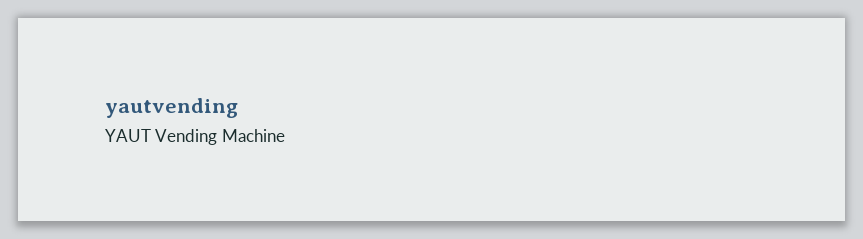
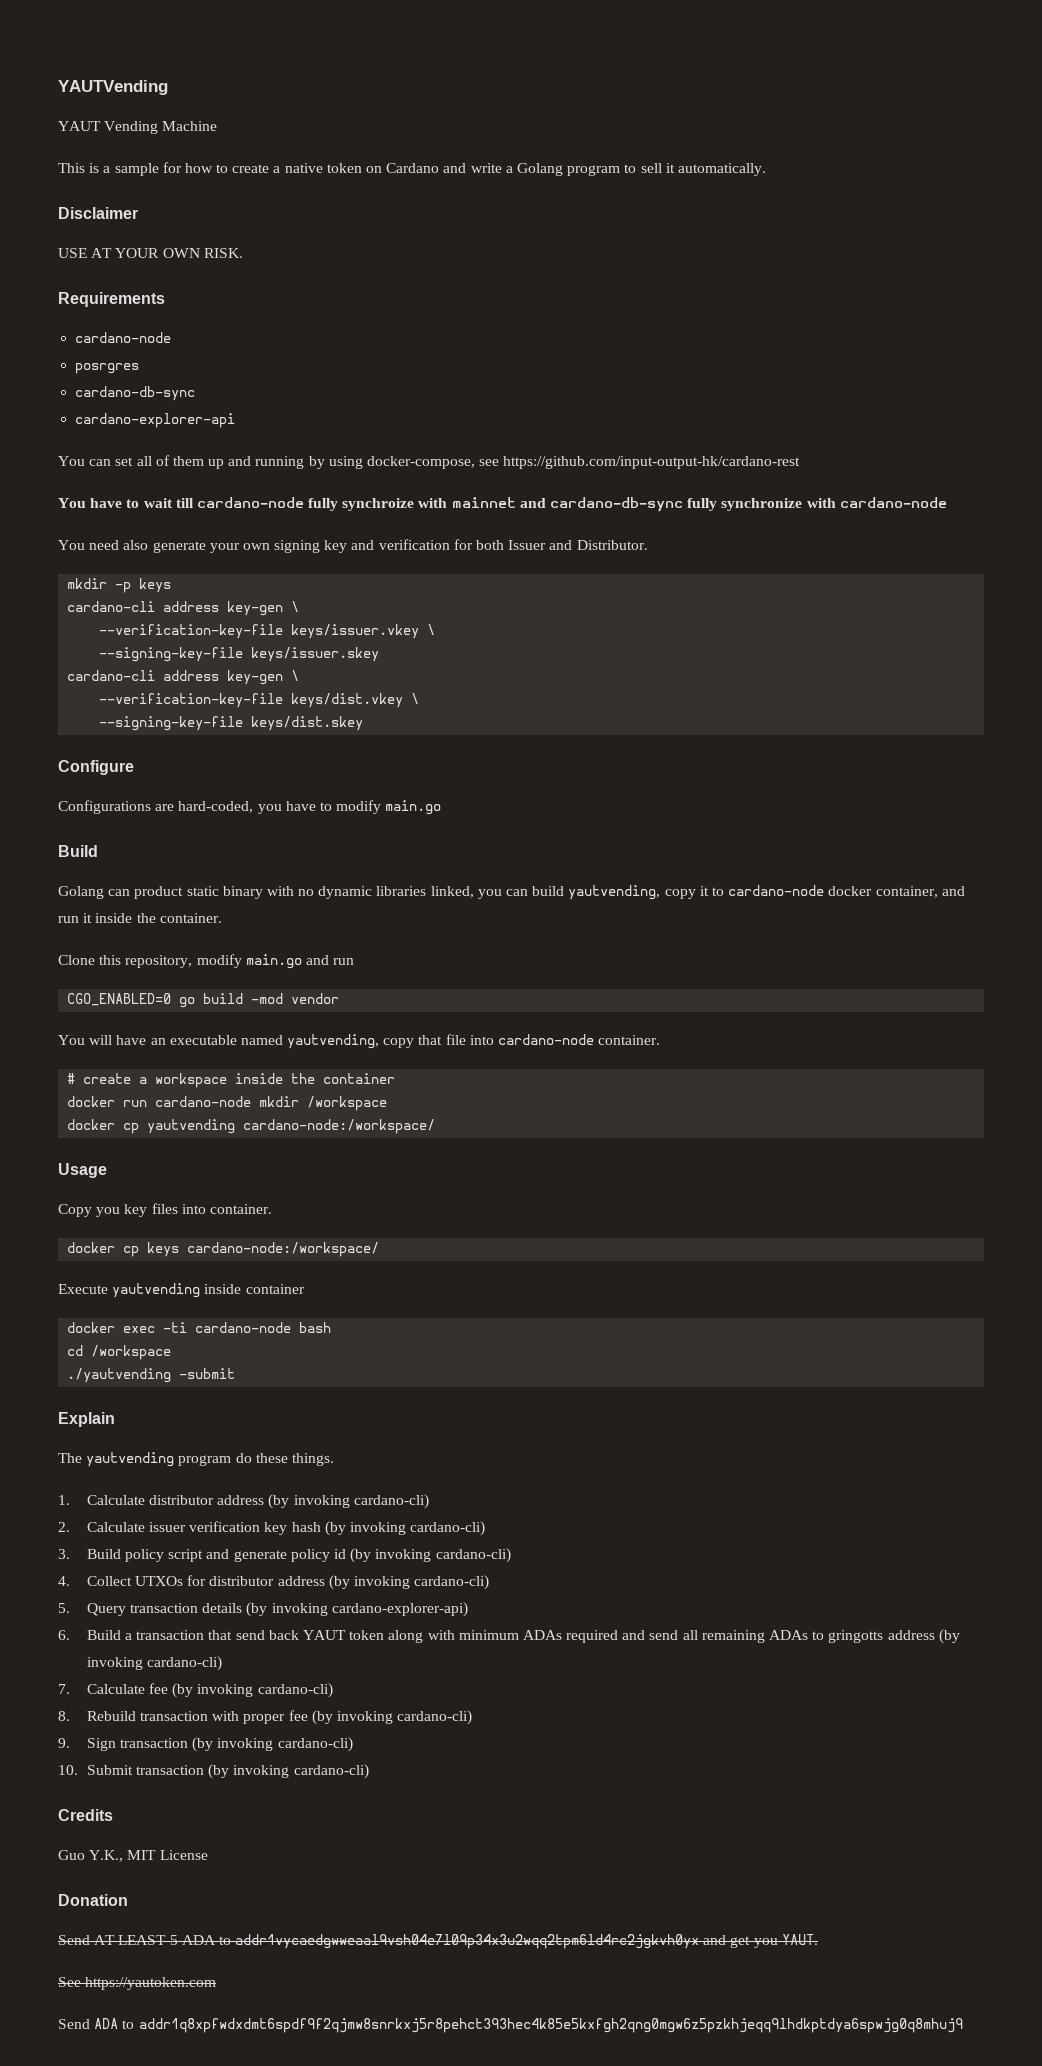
- yautvending
+ YAUTVending
+ This is a sample for how to create a native token on Cardano and write a Golang program to sell it automatically.
+ Disclaimer
+ USE AT YOUR OWN RISK.
+ Requirements
+ cardano-node
+ posrgres
+ cardano-db-sync
+ cardano-explorer-api
+ You can set all of them up and running by using docker-compose, see https://github.com/input-output-hk/cardano-rest
+ You have to wait till cardano-node fully synchroize with mainnet and cardano-db-sync fully synchronize with cardano-node
+ You need also generate your own signing key and verification for both Issuer and Distributor.
+ mkdir -p keys
+ cardano-cli address key-gen \
+ --verification-key-file keys/issuer.vkey \
+ --signing-key-file keys/issuer.skey
+ cardano-cli address key-gen \
+ --verification-key-file keys/dist.vkey \
+ --signing-key-file keys/dist.skey
+ Configure
+ Configurations are hard-coded, you have to modify main.go
+ Build
+ Golang can product static binary with no dynamic libraries linked, you can build yautvending, copy it to cardano-node docker container, and run it inside the container.
+ Clone this repository, modify main.go and run
+ CGO_ENABLED=0 go build -mod vendor
+ You will have an executable named yautvending, copy that file into cardano-node container.
+ # create a workspace inside the container
+ docker run cardano-node mkdir /workspace
+ docker cp yautvending cardano-node:/workspace/
+ Usage
+ Copy you key files into container.
+ docker cp keys cardano-node:/workspace/
+ Execute yautvending inside container
+ docker exec -ti cardano-node bash
+ cd /workspace
+ ./yautvending -submit
+ Explain
+ The yautvending program do these things.
+ 1. Calculate distributor address (by invoking cardano-cli)
+ 2. Calculate issuer verification key hash (by invoking cardano-cli)
+ 3. Build policy script and generate policy id (by invoking cardano-cli)
+ 4. Collect UTXOs for distributor address (by invoking cardano-cli)
+ 5. Query transaction details (by invoking cardano-explorer-api)
+ 6. Build a transaction that send back YAUT token along with minimum ADAs required and send all remaining ADAs to gringotts address (by invoking cardano-cli)
+ 7. Calculate fee (by invoking cardano-cli)
+ 8. Rebuild transaction with proper fee (by invoking cardano-cli)
+ 9. Sign transaction (by invoking cardano-cli)
+ 10. Submit transaction (by invoking cardano-cli)
+ Credits
+ Guo Y.K., MIT License
+ Donation
+ Send AT LEAST 5 ADA to addr1vycaedgwweaal9vsh04e7l09p34x3u2wqq2tpm6ld4rc2jgkvh0yx and get you YAUT.
+ See https://yautoken.com
+ Send ADA to addr1q8xpfwdxdmt6spdf9f2qjmw8snrkxj5r8pehct393hec4k85e5kxfgh2qng0mgw6z5pzkhjeqq9lhdkptdya6spwjg0q8mhuj9

